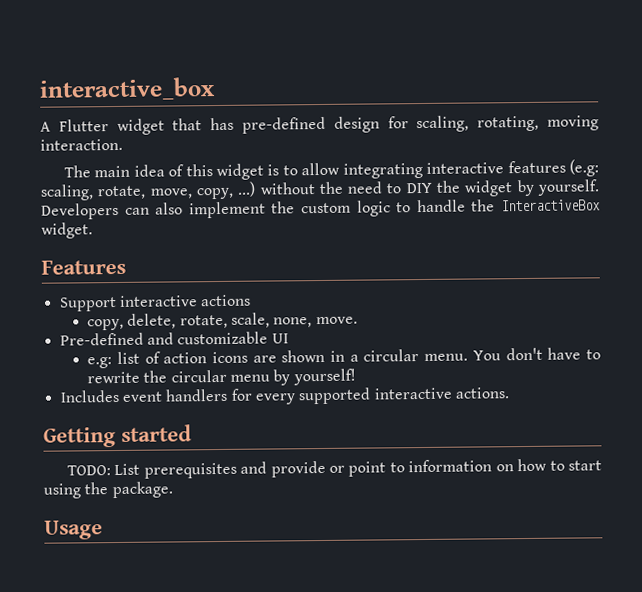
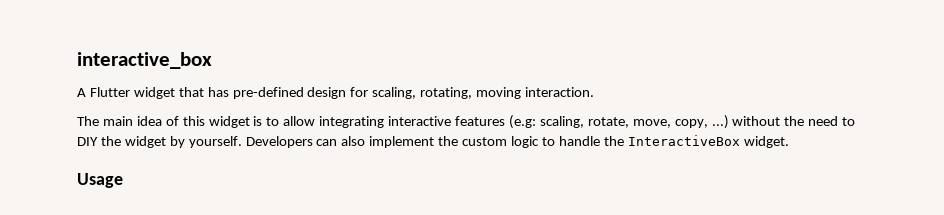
- Features
- Support interactive actions
- copy, delete, rotate, scale, none, move.
- Pre-defined and customizable UI
- e.g: list of action icons are shown in a circular menu. You don't have to rewrite the circular menu by yourself!
- Includes event handlers for every supported interactive actions.
- Getting started
- TODO: List prerequisites and provide or point to information on how to start using the package.

